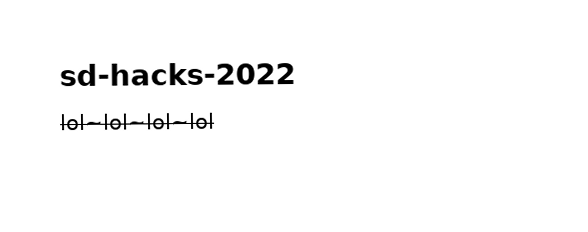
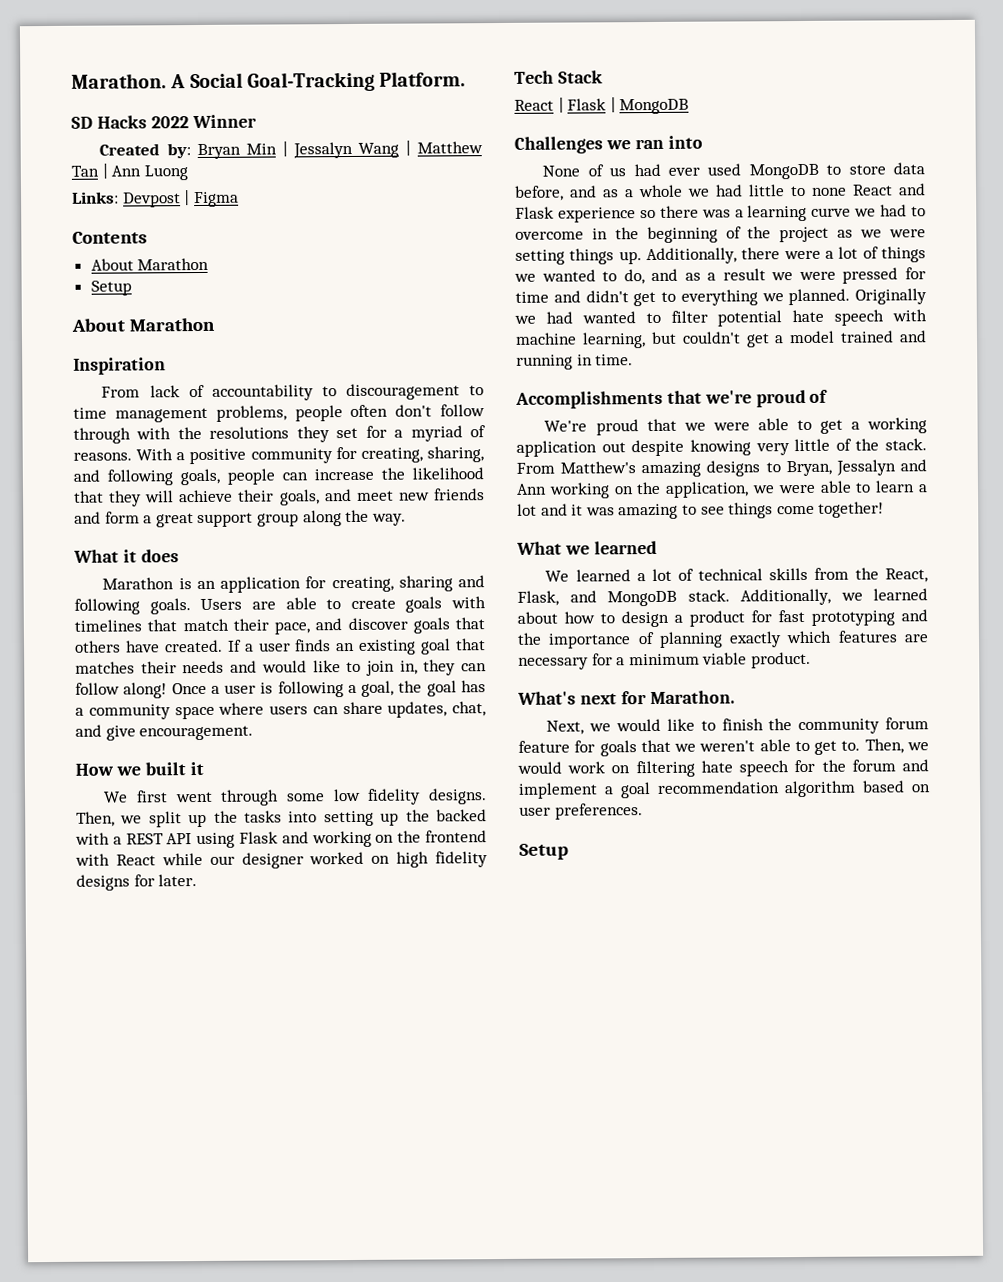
- sd-hacks-2022
- lol~lol~lol~lol
+ Marathon. A Social Goal-Tracking Platform.
+ SD Hacks 2022 Winner
+ Created by: Bryan Min | Jessalyn Wang | Matthew Tan | Ann Luong
+ Links: Devpost | Figma
+ Contents
+ About Marathon
+ Setup
+ About Marathon
+ Inspiration
+ From lack of accountability to discouragement to time management problems, people often don't follow through with the resolutions they set for a myriad of reasons. With a positive community for creating, sharing, and following goals, people can increase the likelihood that they will achieve their goals, and meet new friends and form a great support group along the way.
+ What it does
+ Marathon is an application for creating, sharing and following goals. Users are able to create goals with timelines that match their pace, and discover goals that others have created. If a user finds an existing goal that matches their needs and would like to join in, they can follow along! Once a user is following a goal, the goal has a community space where users can share updates, chat, and give encouragement.
+ How we built it
+ We first went through some low fidelity designs. Then, we split up the tasks into setting up the backed with a REST API using Flask and working on the frontend with React while our designer worked on high fidelity designs for later.
+ Tech Stack
+ React | Flask | MongoDB
+ Challenges we ran into
+ None of us had ever used MongoDB to store data before, and as a whole we had little to none React and Flask experience so there was a learning curve we had to overcome in the beginning of the project as we were setting things up. Additionally, there were a lot of things we wanted to do, and as a result we were pressed for time and didn't get to everything we planned. Originally we had wanted to filter potential hate speech with machine learning, but couldn't get a model trained and running in time.
+ Accomplishments that we're proud of
+ We're proud that we were able to get a working application out despite knowing very little of the stack. From Matthew's amazing designs to Bryan, Jessalyn and Ann working on the application, we were able to learn a lot and it was amazing to see things come together!
+ What we learned
+ We learned a lot of technical skills from the React, Flask, and MongoDB stack. Additionally, we learned about how to design a product for fast prototyping and the importance of planning exactly which features are necessary for a minimum viable product.
+ What's next for Marathon.
+ Next, we would like to finish the community forum feature for goals that we weren't able to get to. Then, we would work on filtering hate speech for the forum and implement a goal recommendation algorithm based on user preferences.
+ Setup

